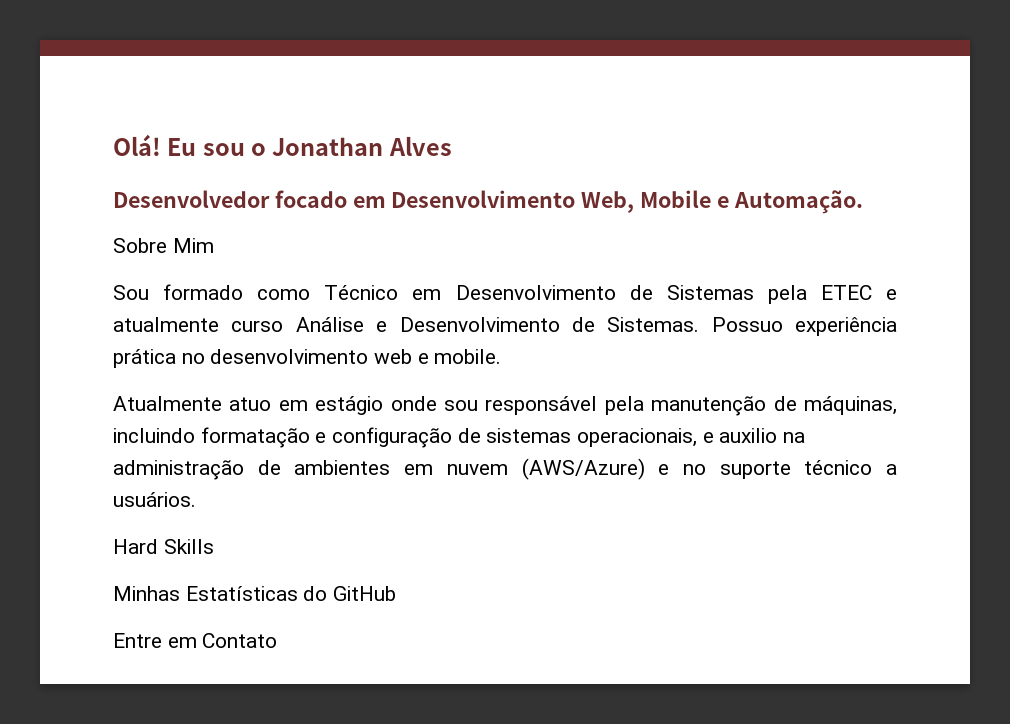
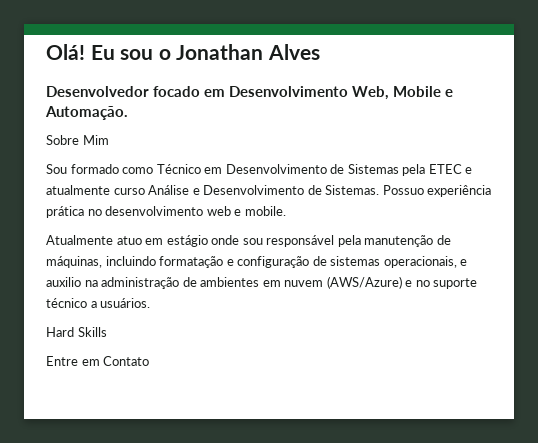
- Minhas Estatísticas do GitHub

